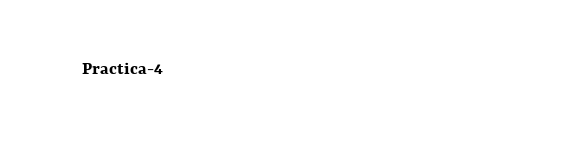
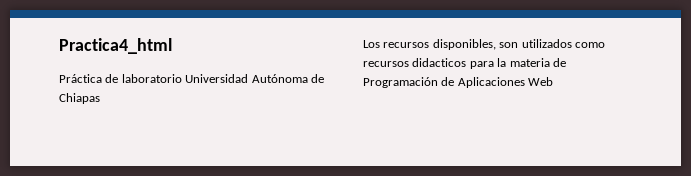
- Practica-4
+ Practica4_html
+ Práctica de laboratorio Universidad Autónoma de Chiapas
+ Los recursos disponibles, son utilizados como recursos didacticos para la materia de Programación de Aplicaciones Web

